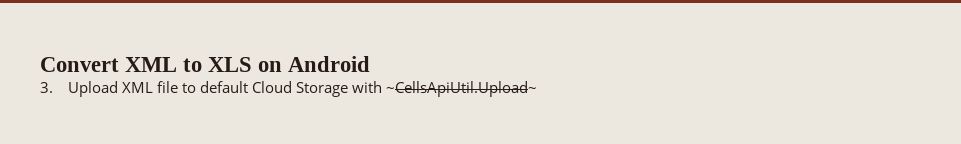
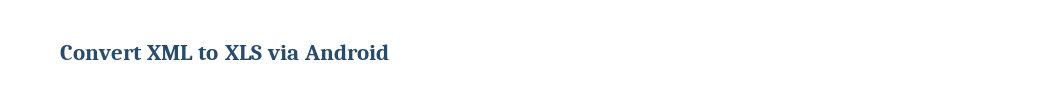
- Convert XML to XLS on Android
+ Convert XML to XLS via Android
- 3. Upload XML file to default Cloud Storage with ~CellsApiUtil.Upload~

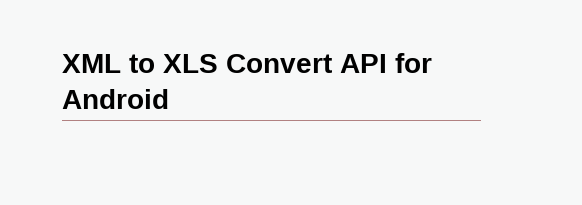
- Convert XML to XLS via Android
+ XML to XLS Convert API for Android

